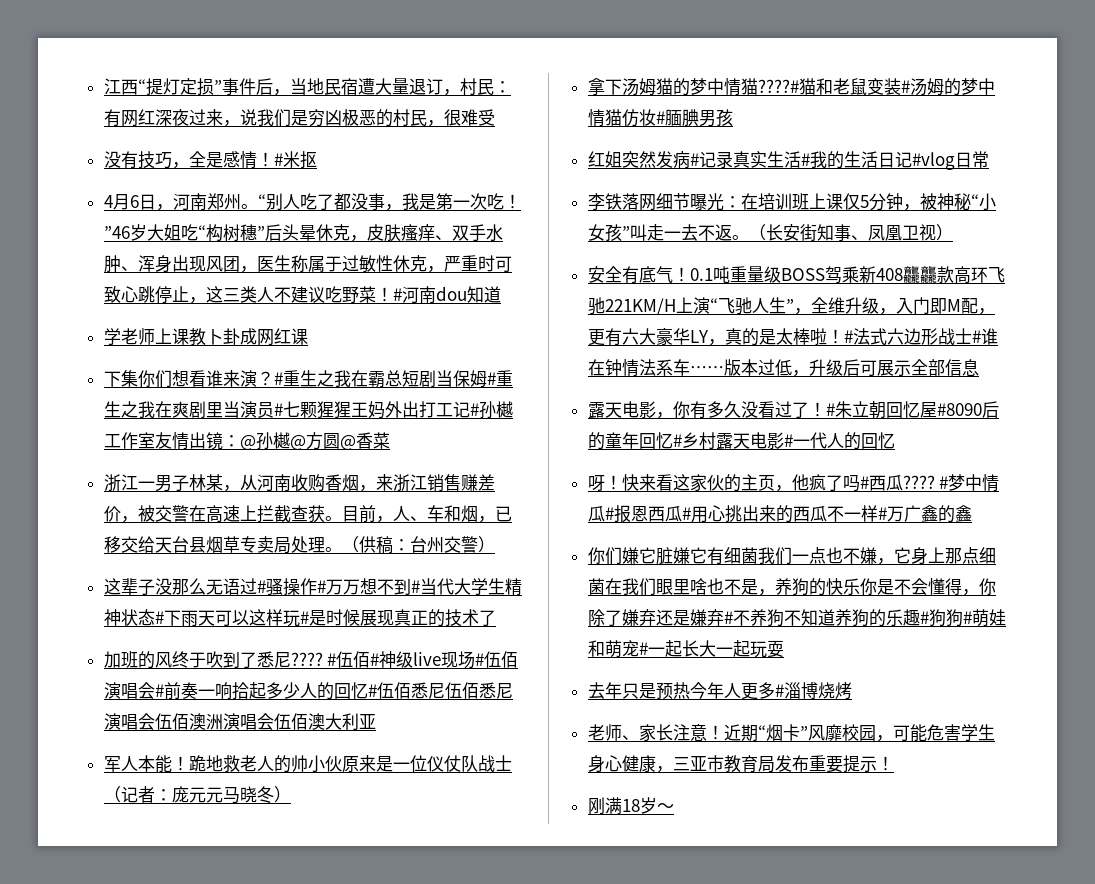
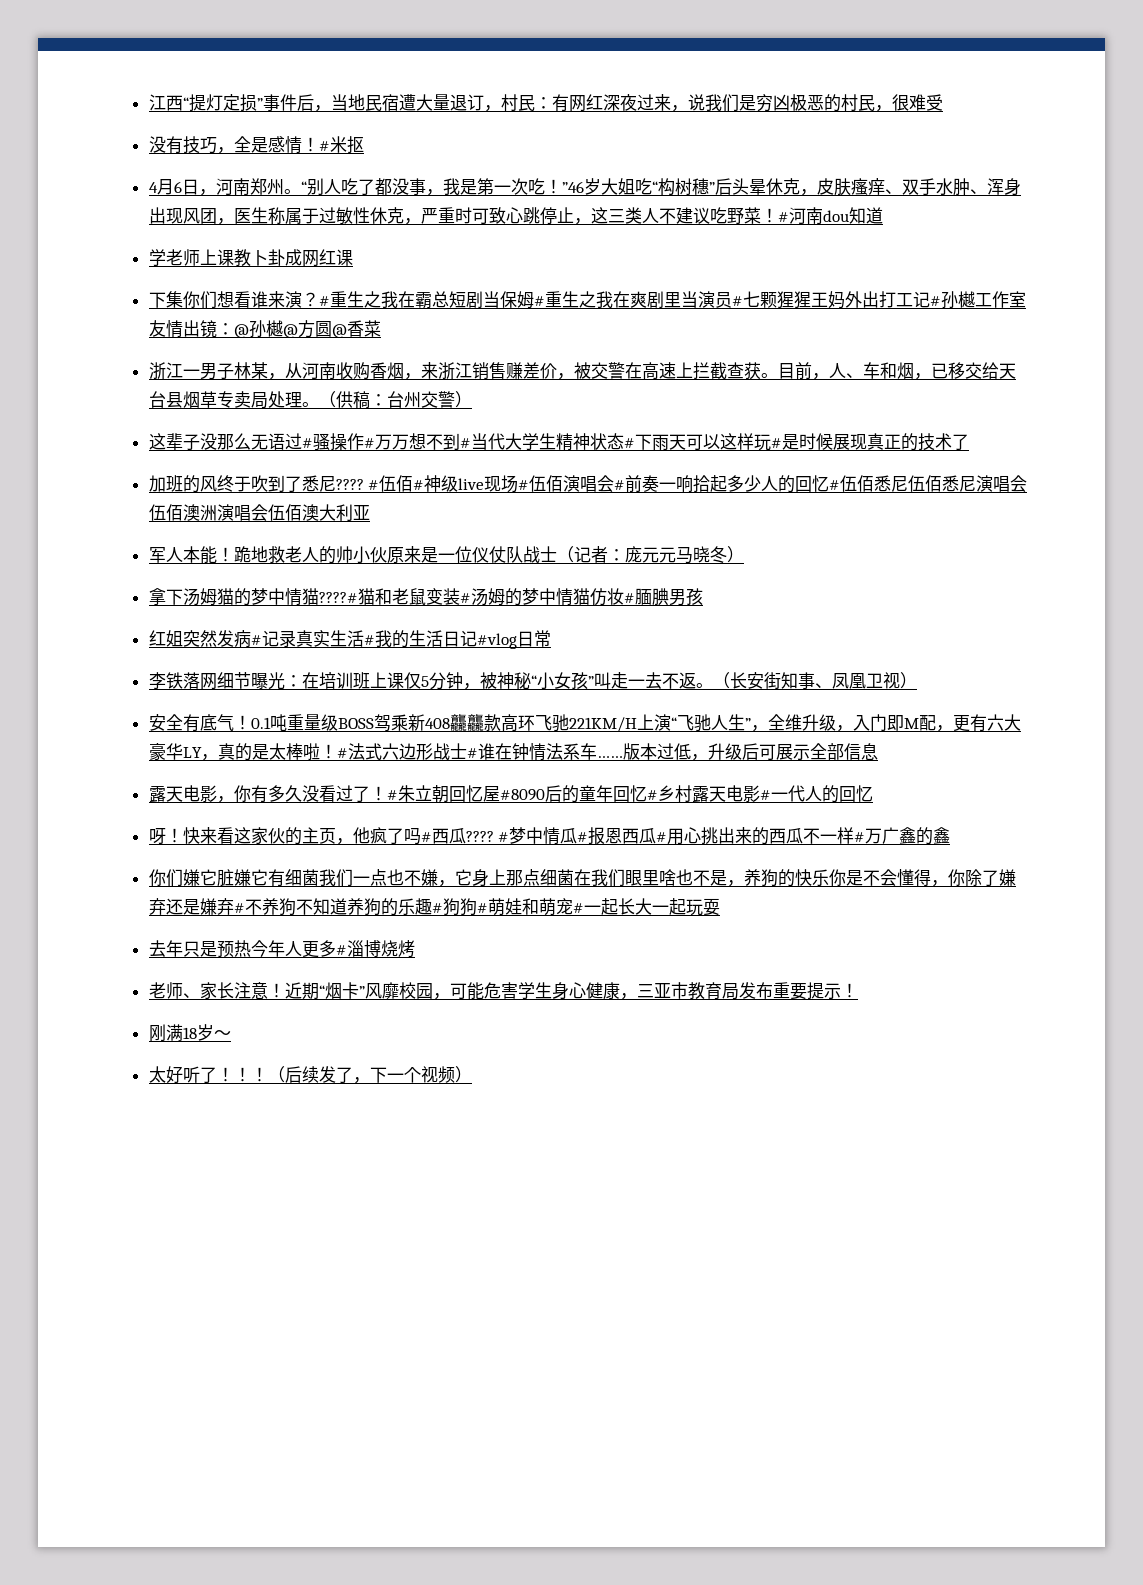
+ 太好听了！！！（后续发了，下一个视频）

